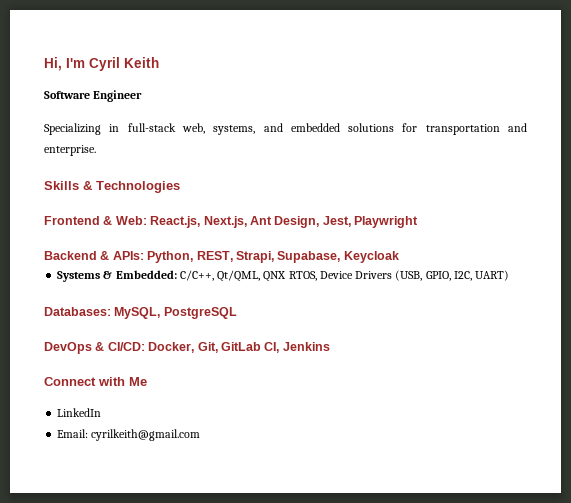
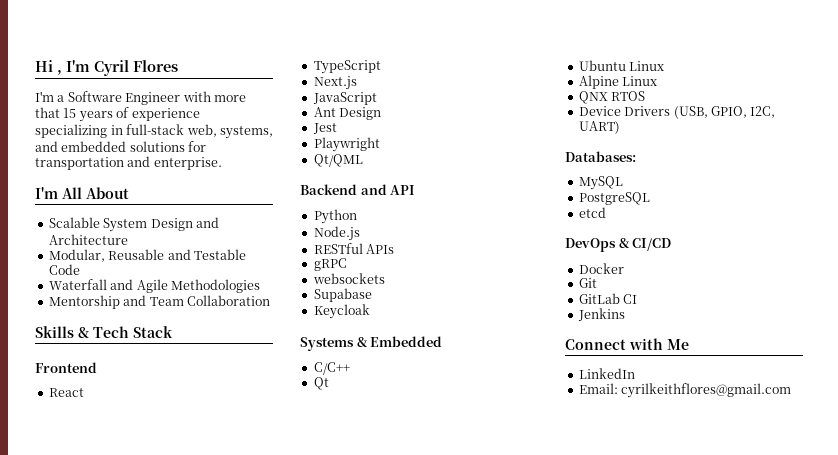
- Hi, I'm Cyril Keith
- Software Engineer
- Specializing in full-stack web, systems, and embedded solutions for transportation and enterprise.
+ Hi , I'm Cyril Flores
+ I'm a Software Engineer with more that 15 years of experience specializing in full-stack web, systems, and embedded solutions for transportation and enterprise.
+ I'm All About
+ Scalable System Design and Architecture
+ Modular, Reusable and Testable Code
+ Waterfall and Agile Methodologies
+ Mentorship and Team Collaboration
- Skills & Technologies
+ Skills & Tech Stack
- Frontend & Web: React.js, Next.js, Ant Design, Jest, Playwright
+ Frontend
+ React
+ TypeScript
+ Next.js
+ JavaScript
+ Ant Design
+ Jest
+ Playwright
+ Qt/QML
- Backend & APIs: Python, REST, Strapi, Supabase, Keycloak
- Systems & Embedded: C/C++, Qt/QML, QNX RTOS, Device Drivers (USB, GPIO, I2C, UART)
+ Backend and API
+ Python
+ Node.js
+ RESTful APIs
+ gRPC
+ websockets
+ Supabase
+ Keycloak
+ Systems & Embedded
+ C/C++
+ Qt
+ Ubuntu Linux
+ Alpine Linux
+ QNX RTOS
+ Device Drivers (USB, GPIO, I2C, UART)
- Databases: MySQL, PostgreSQL
+ Databases:
+ MySQL
+ PostgreSQL
+ etcd
- DevOps & CI/CD: Docker, Git, GitLab CI, Jenkins
+ DevOps & CI/CD
+ Docker
+ Git
+ GitLab CI
+ Jenkins
- Email: cyrilkeith@gmail.com
+ Email: cyrilkeithflores@gmail.com

